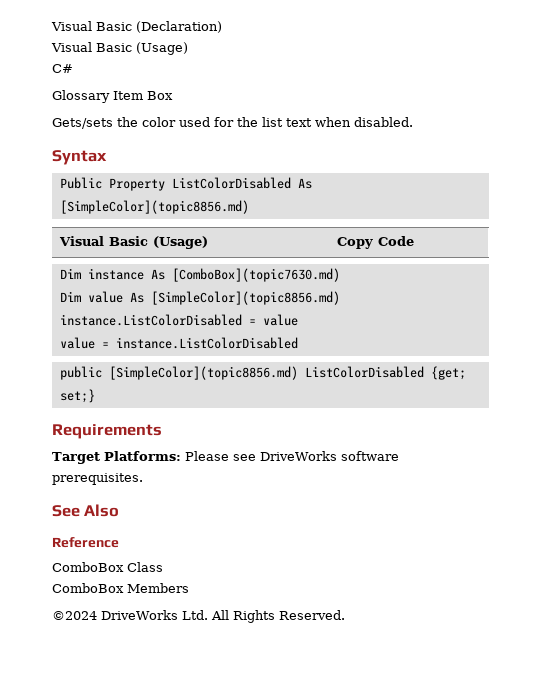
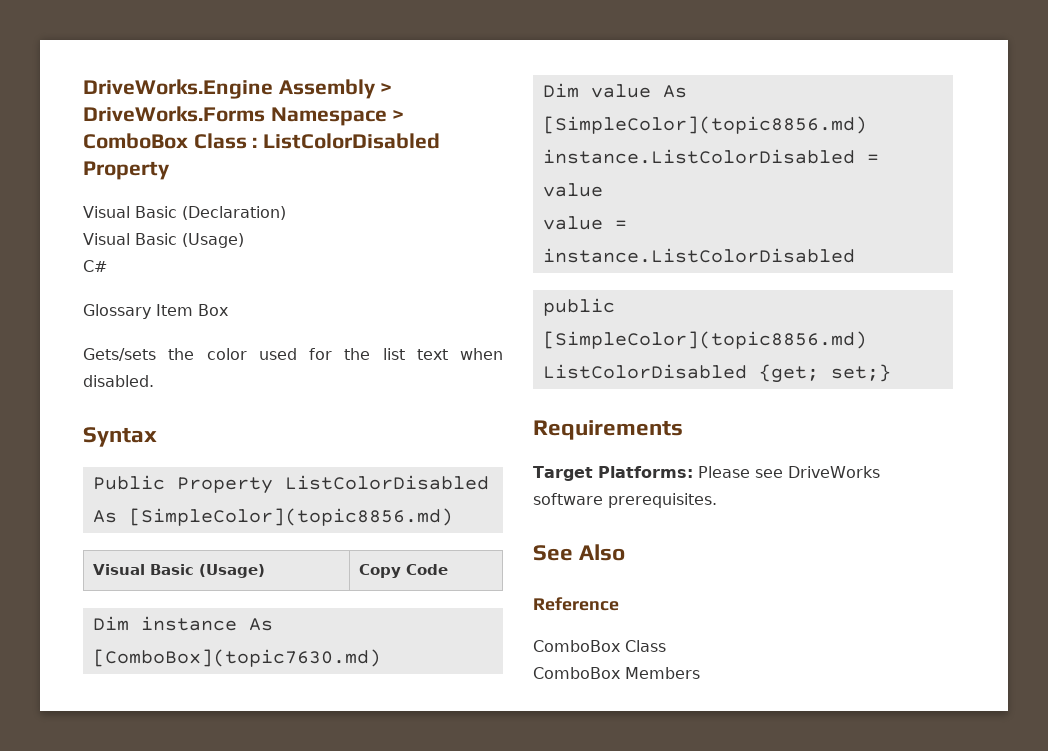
+ DriveWorks.Engine Assembly > DriveWorks.Forms Namespace > ComboBox Class : ListColorDisabled Property
- ©2024 DriveWorks Ltd. All Rights Reserved.

